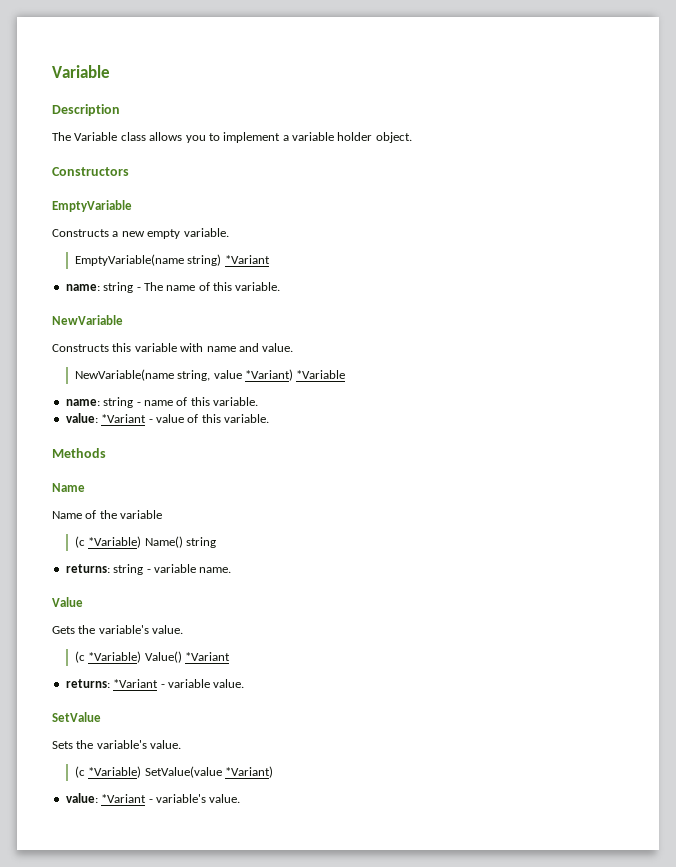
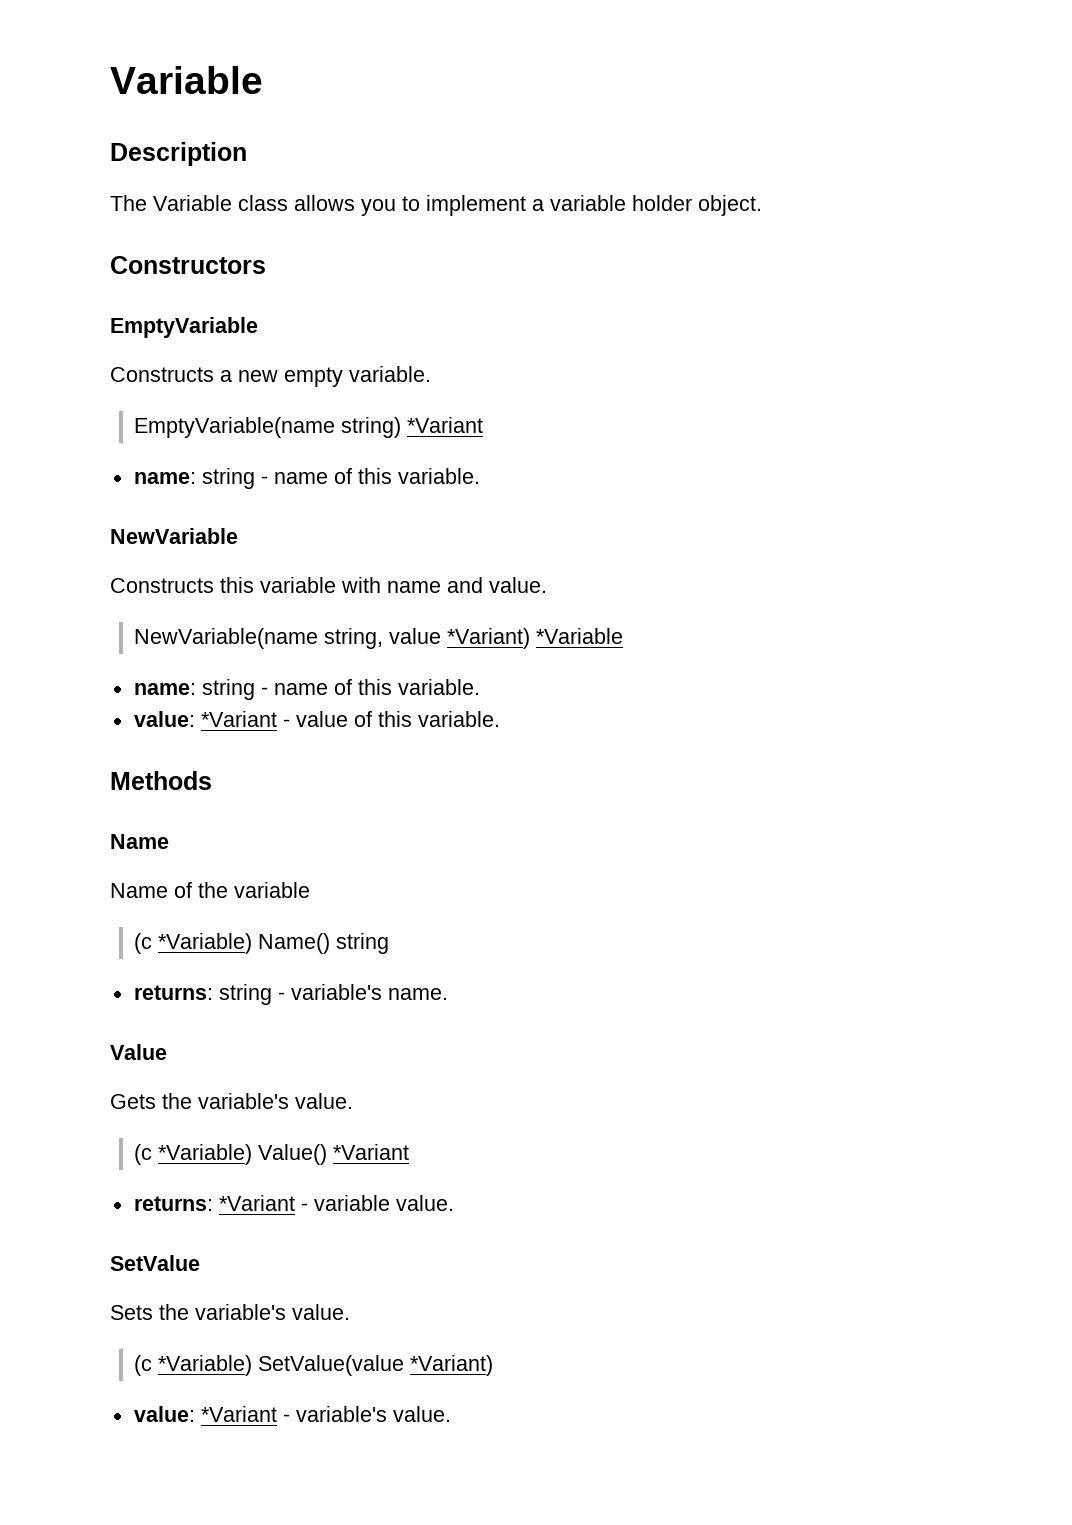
  EmptyVariable(name string) *Variant
- name: string - The name of this variable.
+ name: string - name of this variable.
- returns: string - variable name.
+ returns: string - variable's name.

